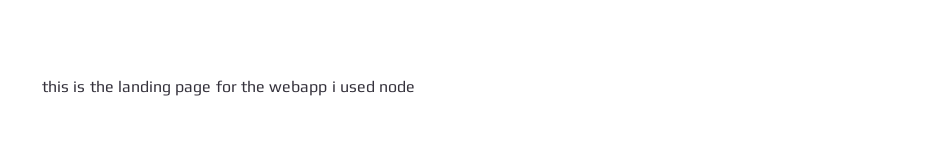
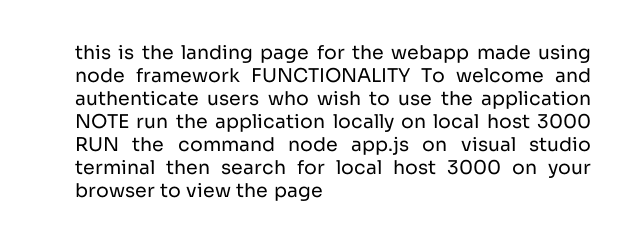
- this is the landing page for the webapp i used node
+ this is the landing page for the webapp made using node framework FUNCTIONALITY To welcome and authenticate users who wish to use the application NOTE run the application locally on local host 3000 RUN the command node app.js on visual studio terminal then search for local host 3000 on your browser to view the page

